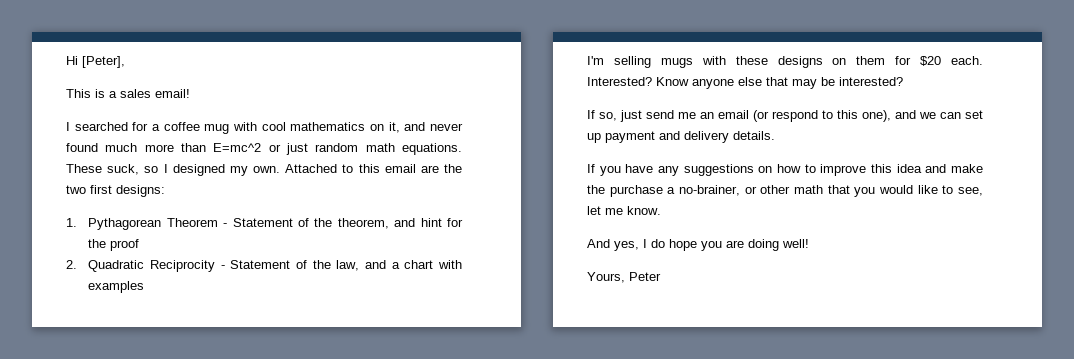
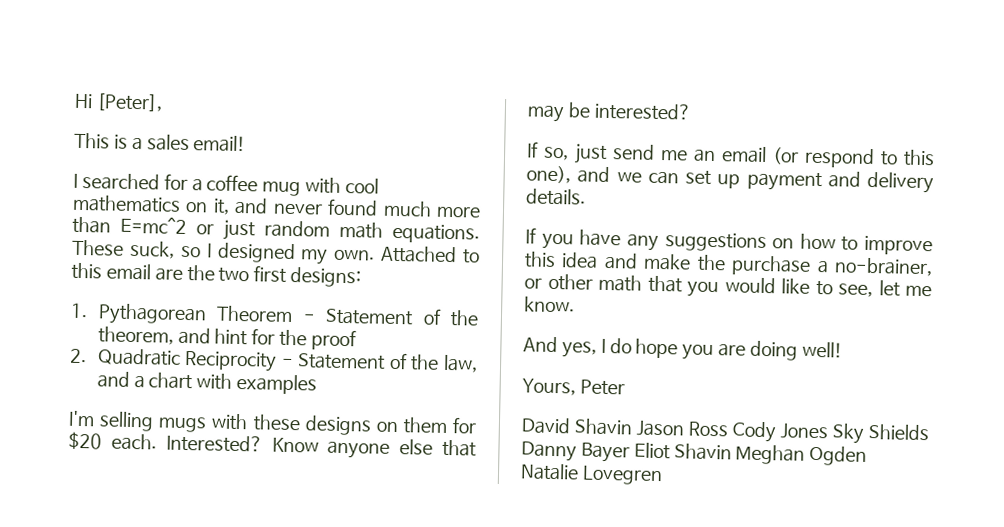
+ David Shavin Jason Ross Cody Jones Sky Shields Danny Bayer Eliot Shavin Meghan Ogden Natalie Lovegren

